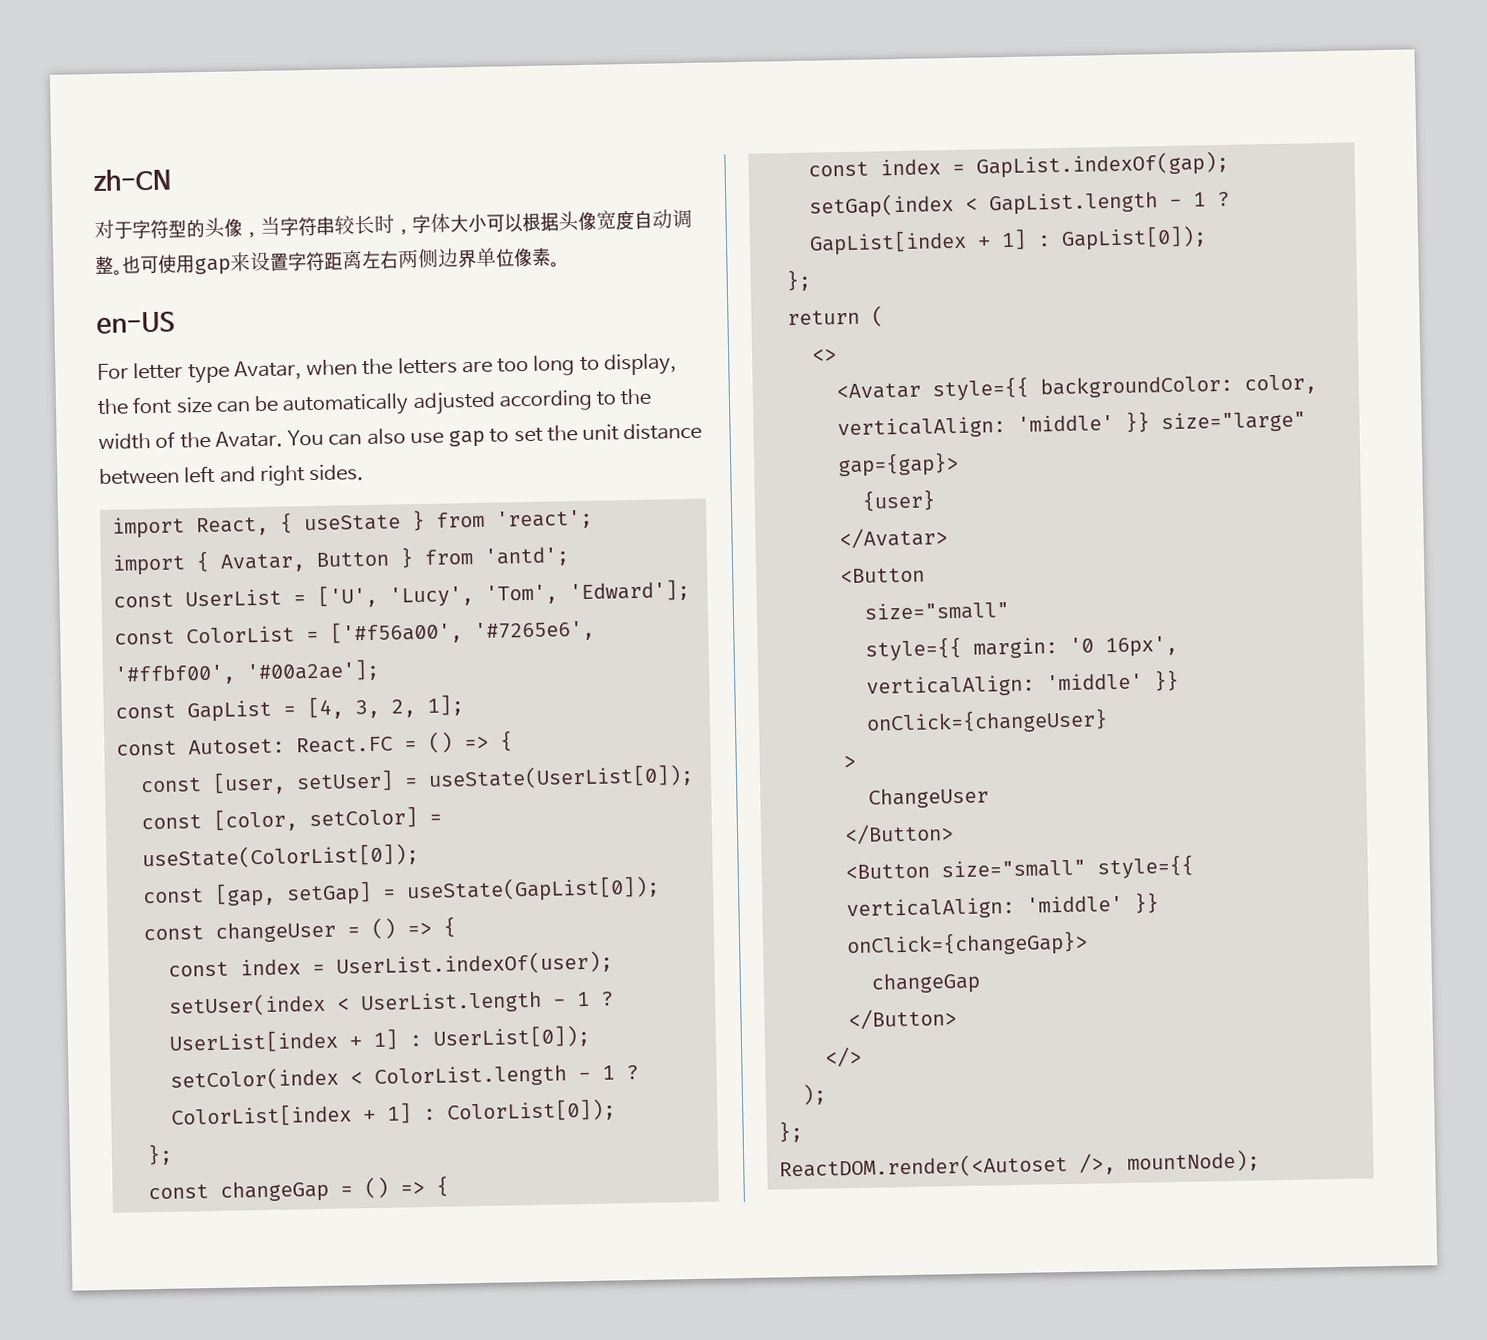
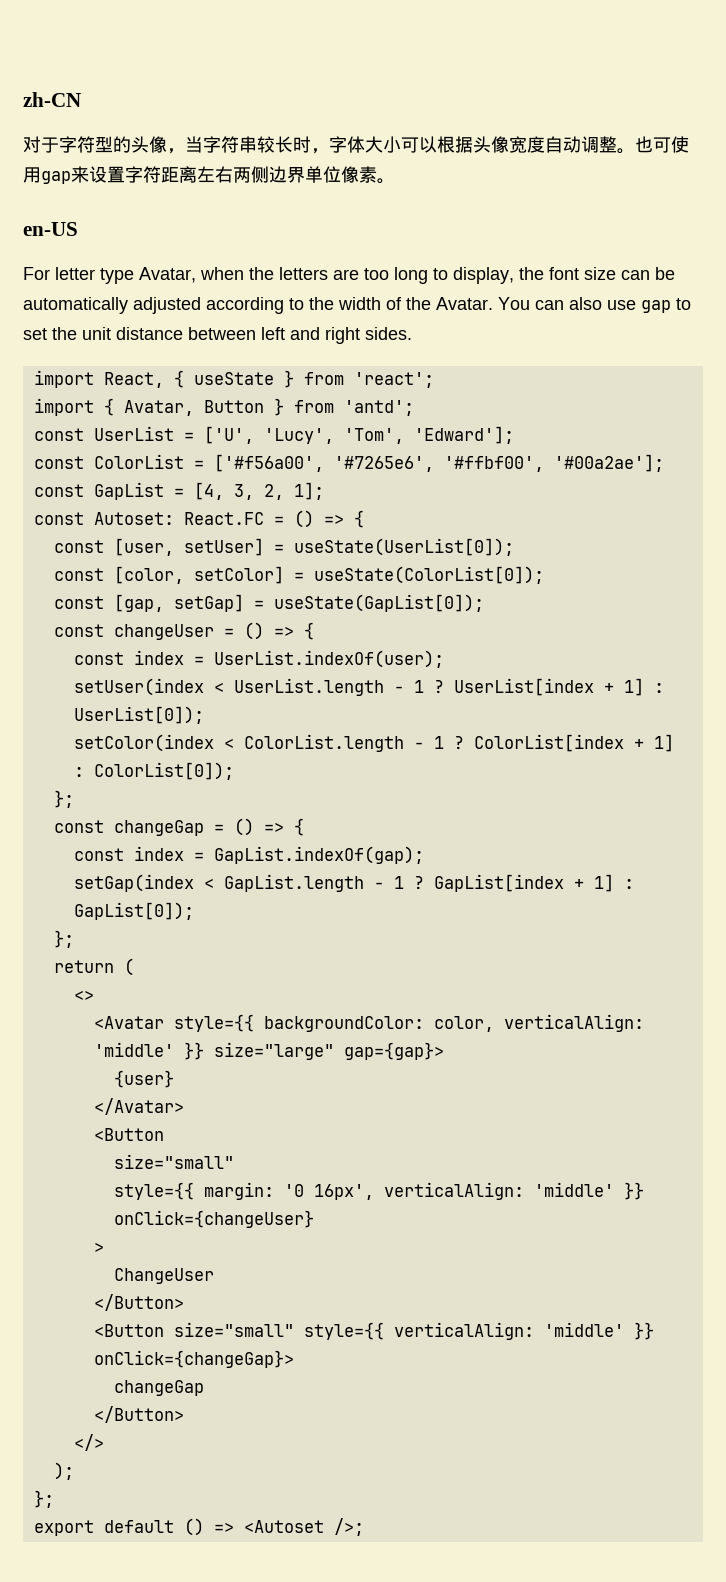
- ReactDOM.render(<Autoset />, mountNode);
+ export default () => <Autoset />;

